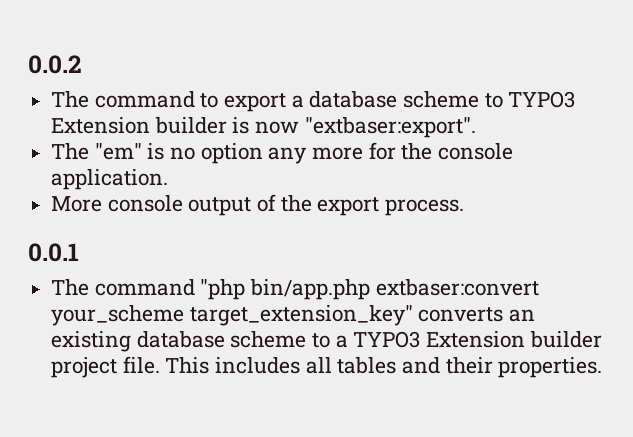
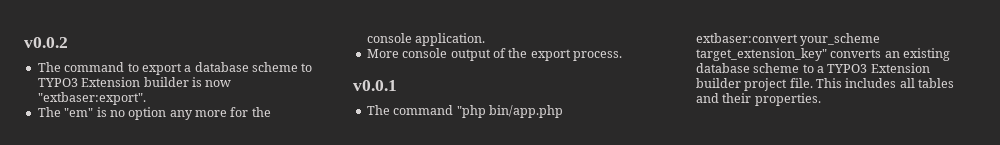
- 0.0.2
+ v0.0.2
- 0.0.1
+ v0.0.1

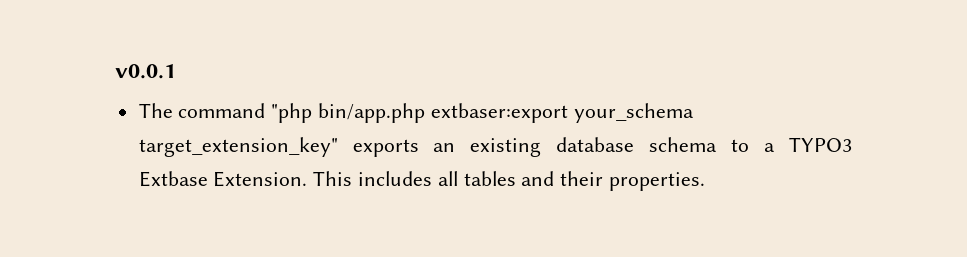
- v0.0.2
- The command to export a database scheme to TYPO3 Extension builder is now "extbaser:export".
- The "em" is no option any more for the console application.
- More console output of the export process.
- The command "php bin/app.php extbaser:convert your_scheme target_extension_key" converts an existing database scheme to a TYPO3 Extension builder project file.
+ The command "php bin/app.php extbaser:export your_schema target_extension_key" exports an existing database schema to a TYPO3 Extbase Extension.

